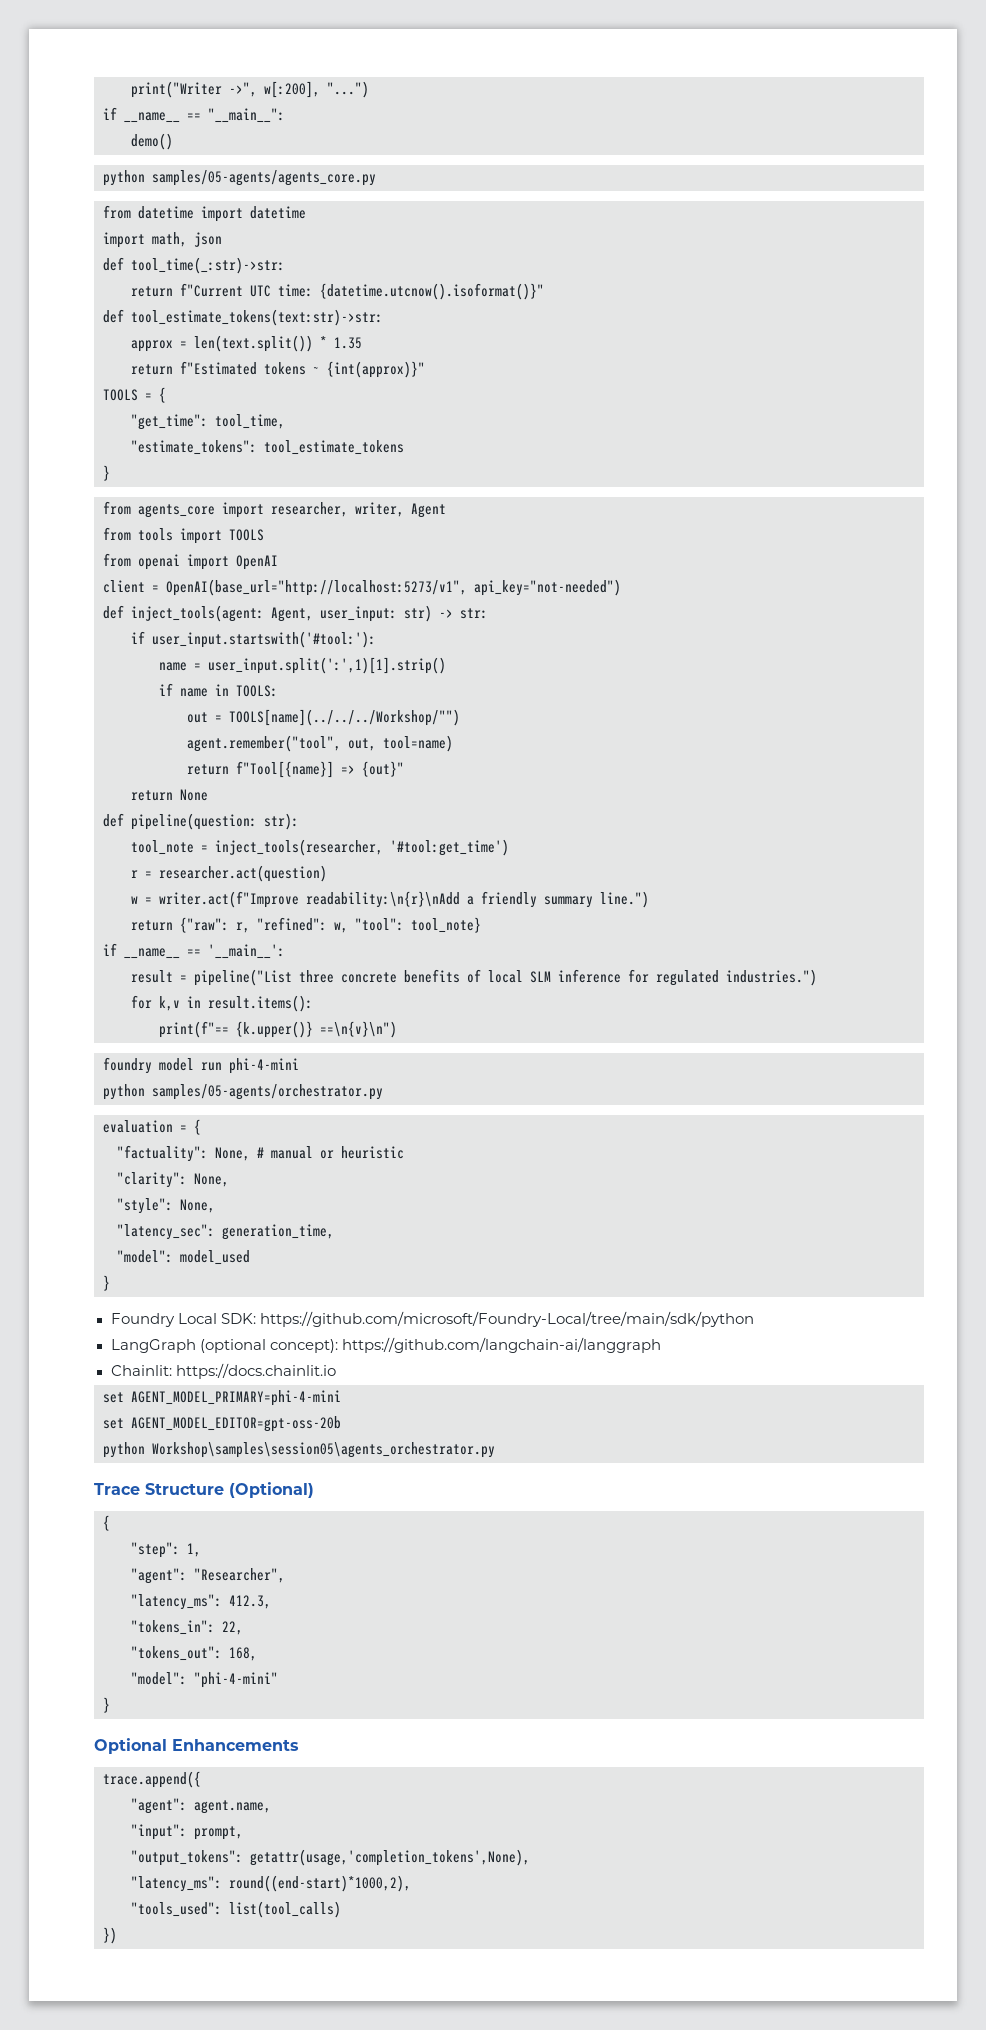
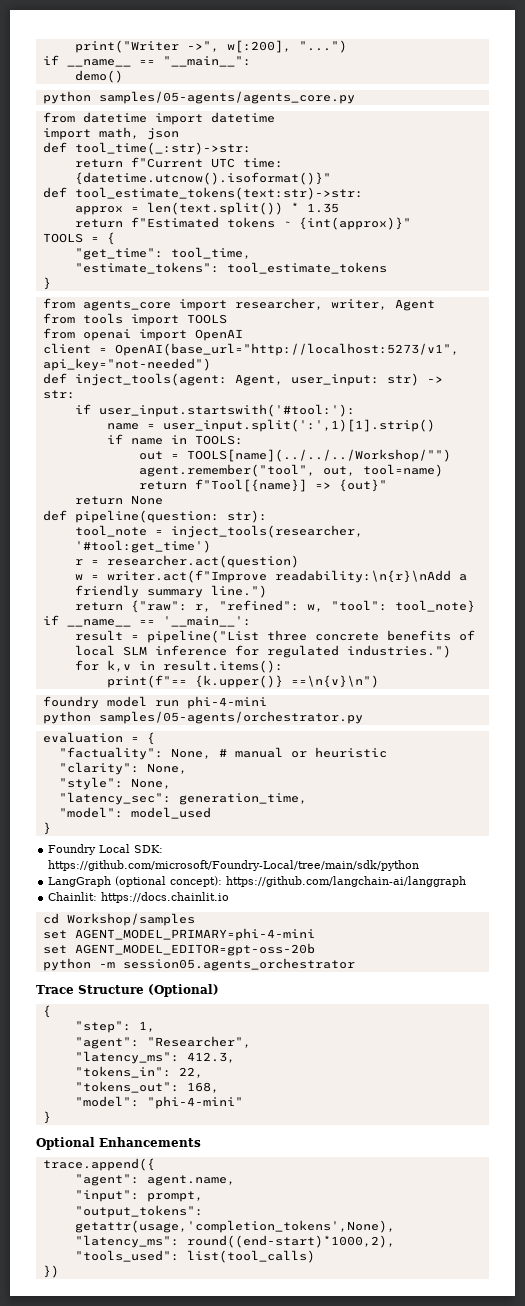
+ cd Workshop/samples
- python Workshop\samples\session05\agents_orchestrator.py
+ python -m session05.agents_orchestrator

